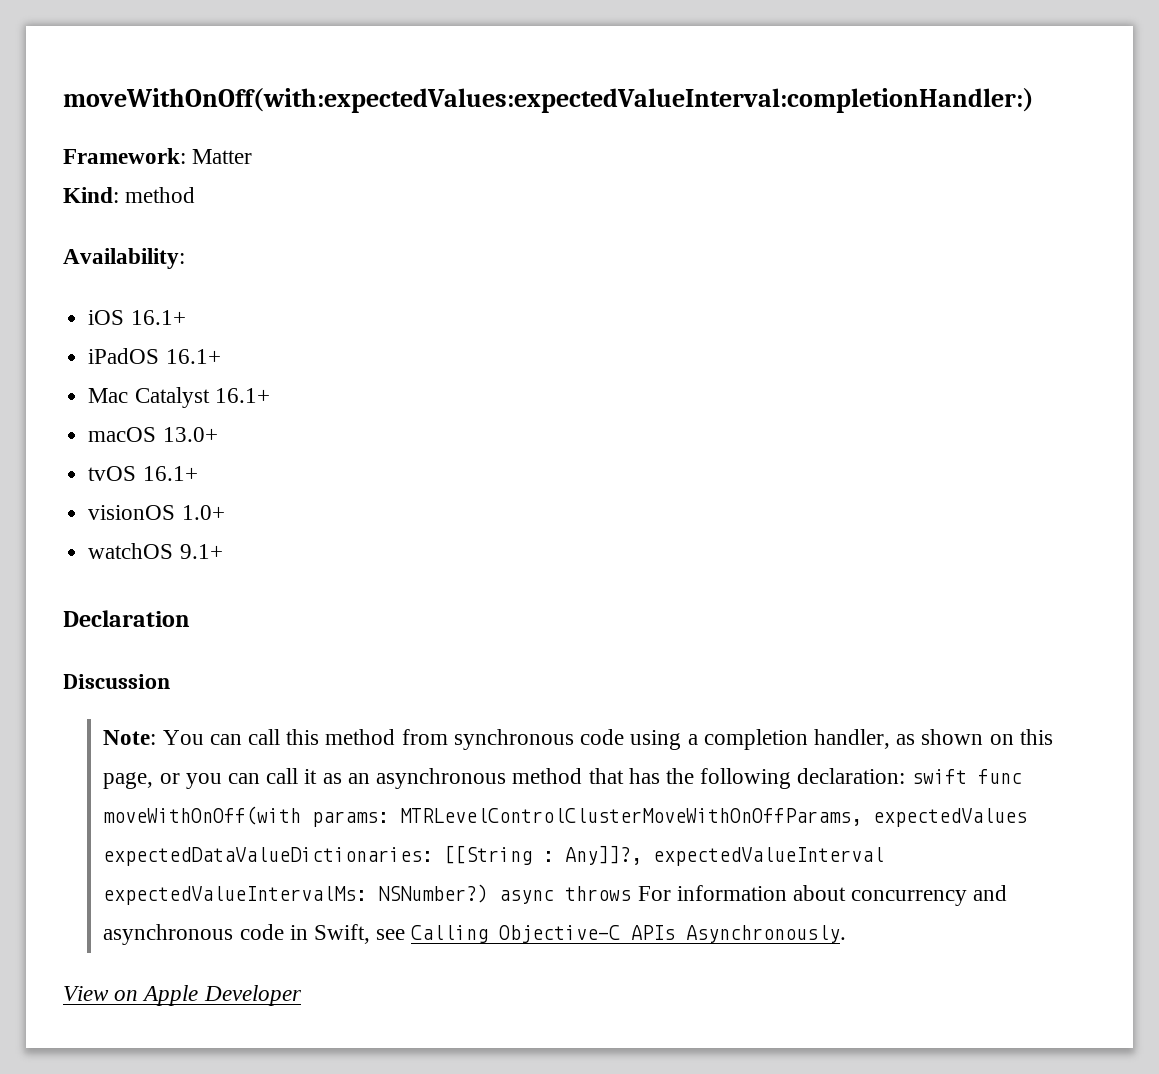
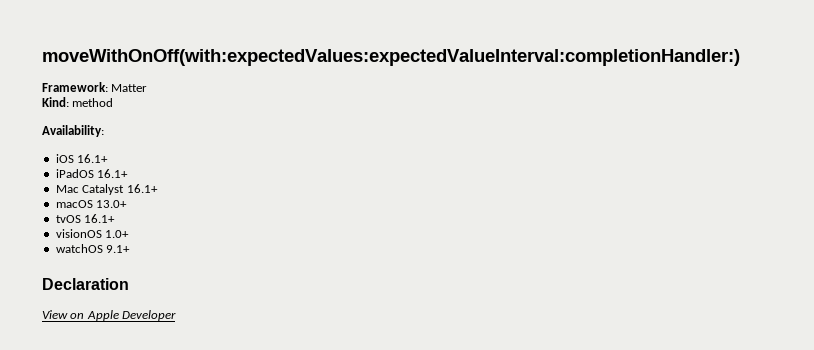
- Discussion
- Note: You can call this method from synchronous code using a completion handler, as shown on this page, or you can call it as an asynchronous method that has the following declaration: swift func moveWithOnOff(with params: MTRLevelControlClusterMoveWithOnOffParams, expectedValues expectedDataValueDictionaries: [[String : Any]]?, expectedValueInterval expectedValueIntervalMs: NSNumber?) async throws For information about concurrency and asynchronous code in Swift, see Calling Objective-C APIs Asynchronously.

